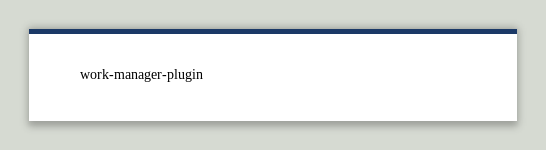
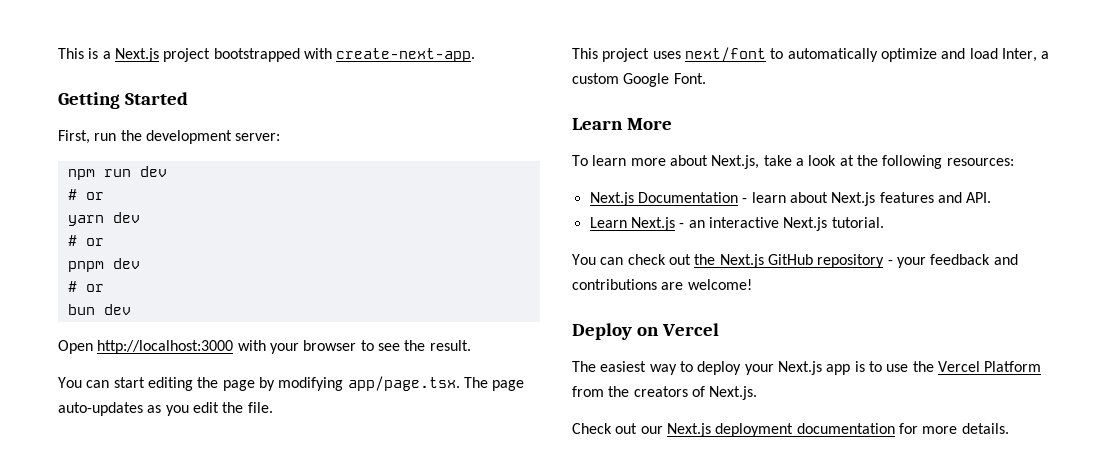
- work-manager-plugin
+ This is a Next.js project bootstrapped with create-next-app.
+ Getting Started
+ First, run the development server:
+ npm run dev
+ # or
+ yarn dev
+ # or
+ pnpm dev
+ # or
+ bun dev
+ Open http://localhost:3000 with your browser to see the result.
+ You can start editing the page by modifying app/page.tsx. The page auto-updates as you edit the file.
+ This project uses next/font to automatically optimize and load Inter, a custom Google Font.
+ Learn More
+ To learn more about Next.js, take a look at the following resources:
+ Next.js Documentation - learn about Next.js features and API.
+ Learn Next.js - an interactive Next.js tutorial.
+ You can check out the Next.js GitHub repository - your feedback and contributions are welcome!
+ Deploy on Vercel
+ The easiest way to deploy your Next.js app is to use the Vercel Platform from the creators of Next.js.
+ Check out our Next.js deployment documentation for more details.

